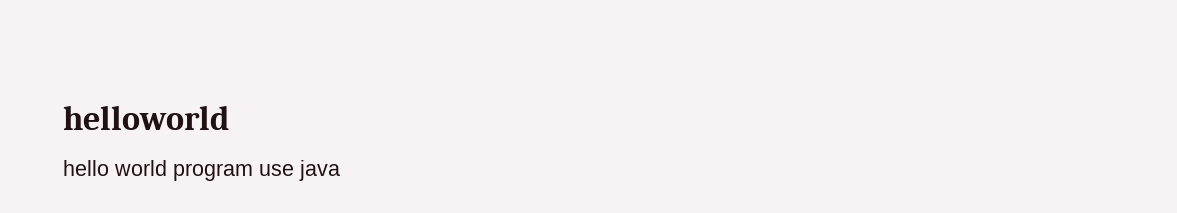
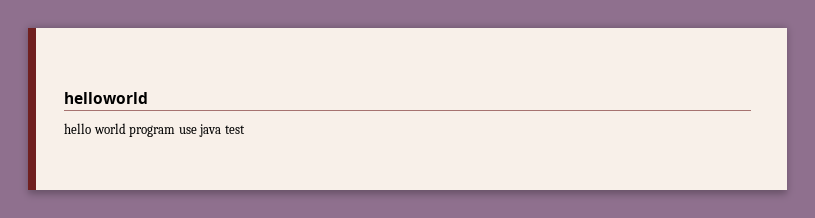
- hello world program use java
+ hello world program use java test

